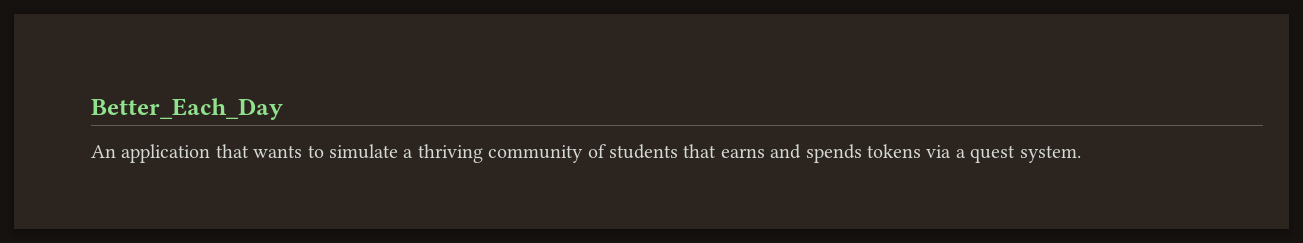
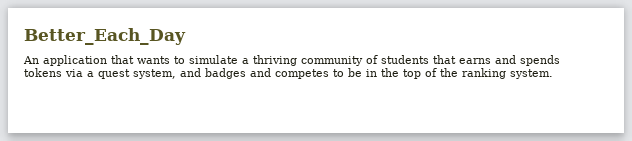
- An application that wants to simulate a thriving community of students that earns and spends tokens via a quest system.
+ An application that wants to simulate a thriving community of students that earns and spends tokens via a quest system, and badges and competes to be in the top of the ranking system.

